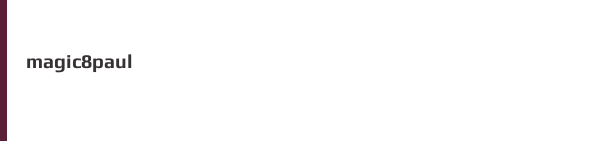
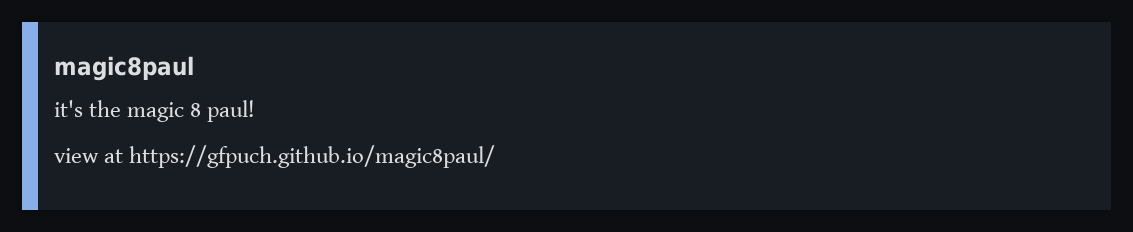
+ it's the magic 8 paul!
+ view at https://gfpuch.github.io/magic8paul/

